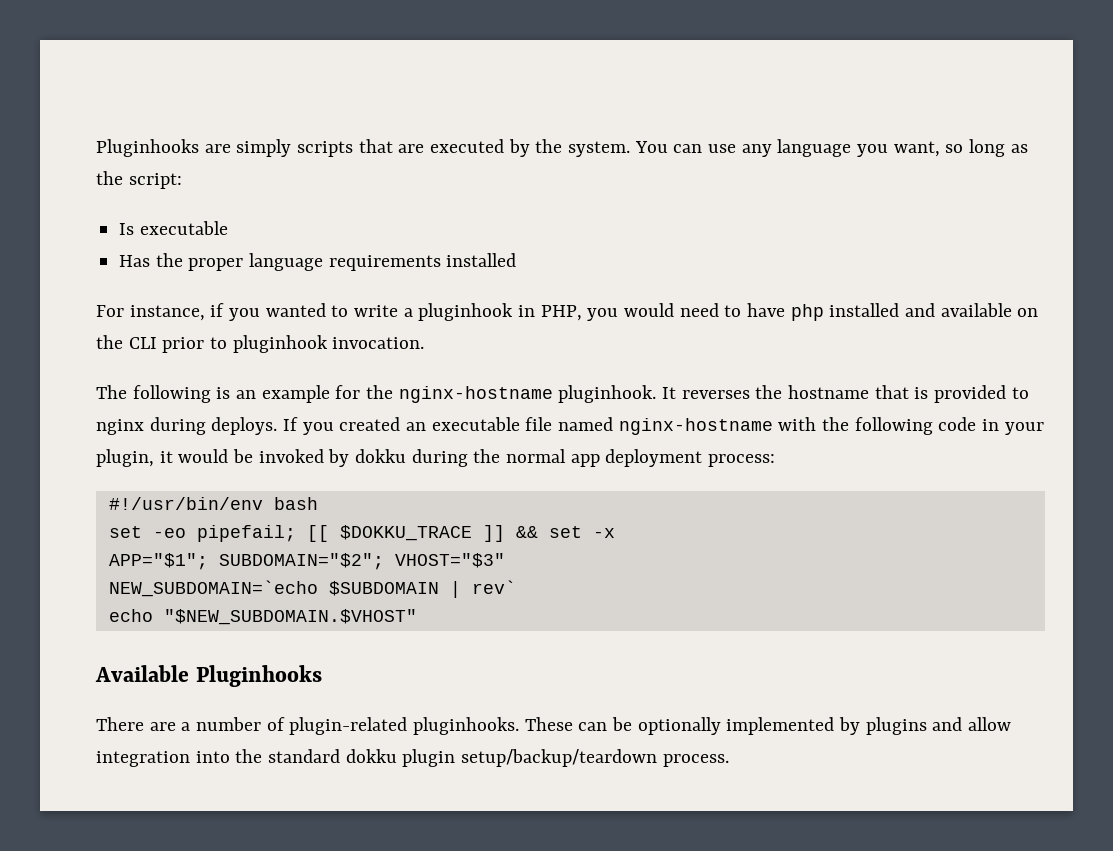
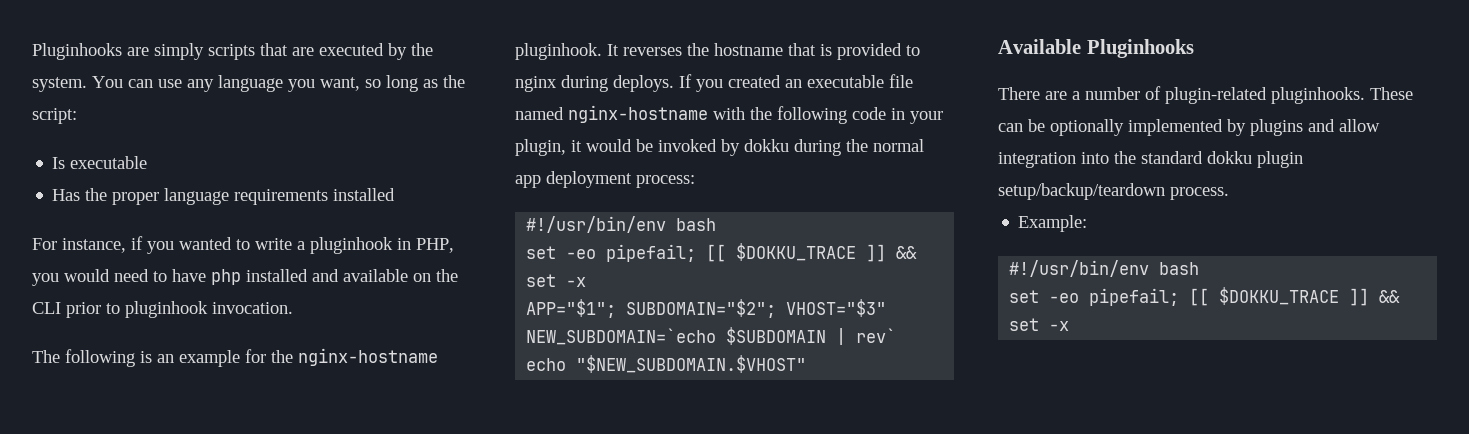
+ Example:
+ #!/usr/bin/env bash
+ set -eo pipefail; [[ $DOKKU_TRACE ]] && set -x

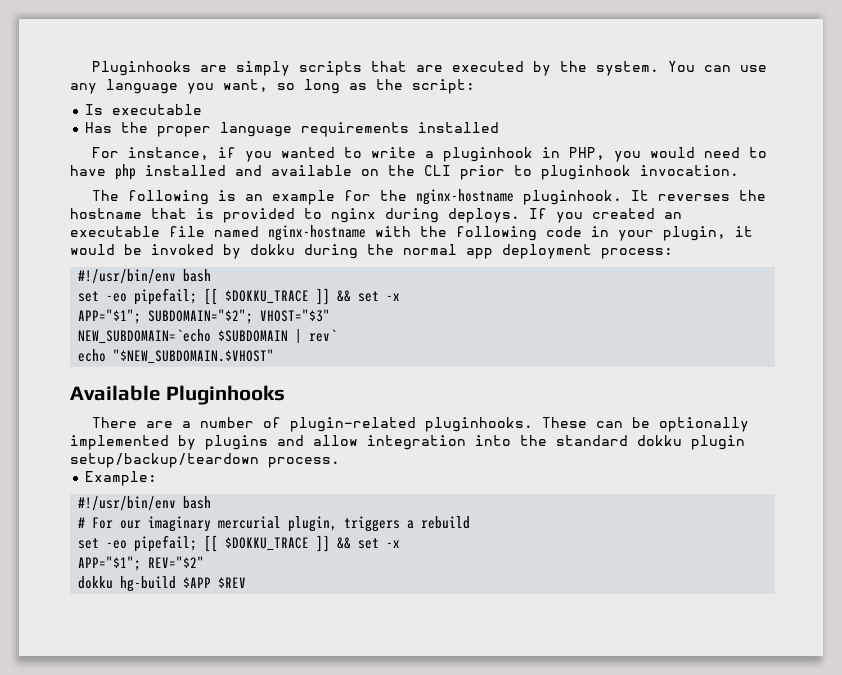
  Example:
  #!/usr/bin/env bash
+ # For our imaginary mercurial plugin, triggers a rebuild
  set -eo pipefail; [[ $DOKKU_TRACE ]] && set -x
+ APP="$1"; REV="$2"
+ dokku hg-build $APP $REV

